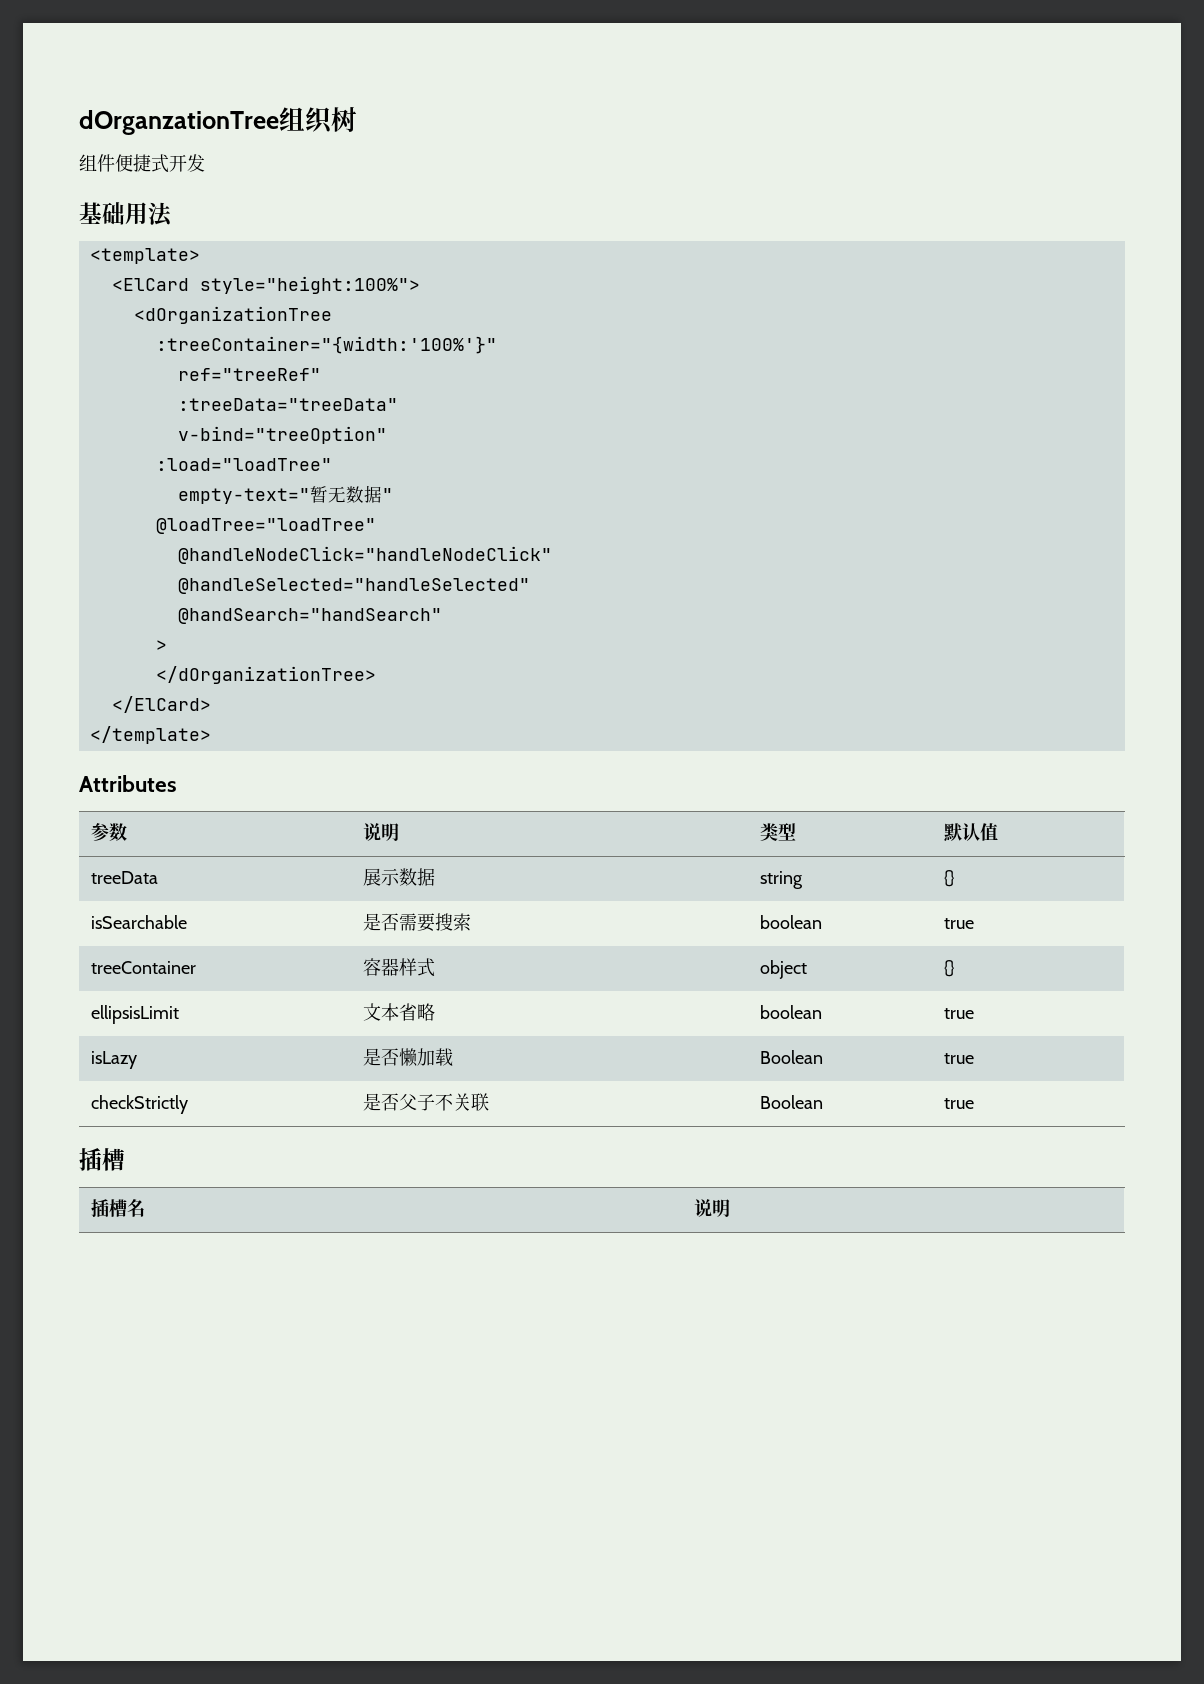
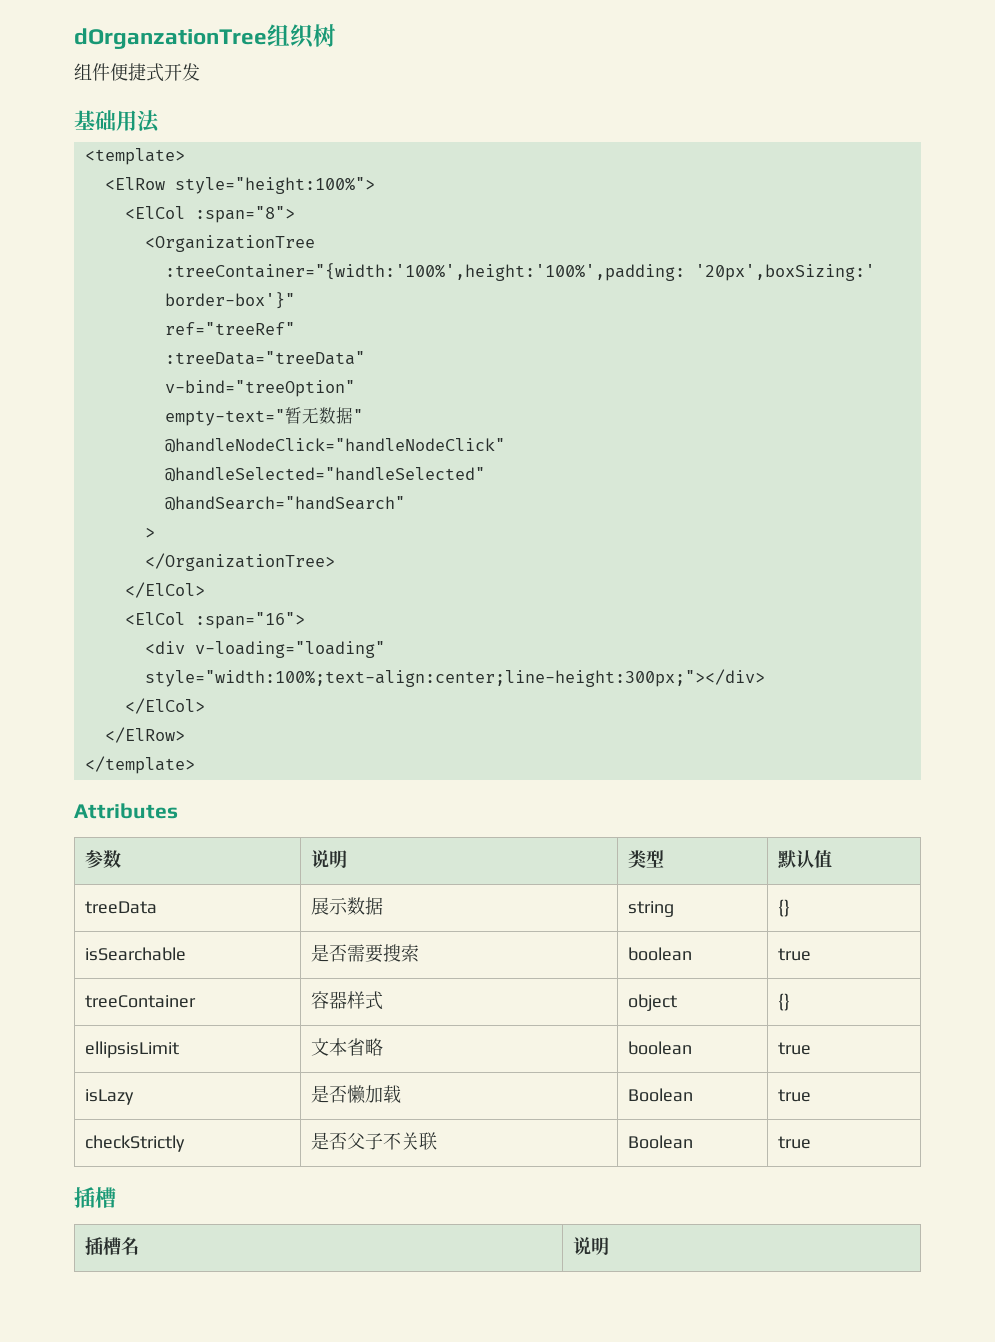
- <ElCard style="height:100%">
+ <ElRow style="height:100%">
- <dOrganizationTree
- :treeContainer="{width:'100%'}"
+ <ElCol :span="8">
+ <OrganizationTree
+ :treeContainer="{width:'100%',height:'100%',padding: '20px',boxSizing:' border-box'}"
- :load="loadTree"
- @loadTree="loadTree"
- </dOrganizationTree>
- </ElCard>
+ </OrganizationTree>
+ </ElCol>
+ <ElCol :span="16">
+ <div v-loading="loading" style="width:100%;text-align:center;line-height:300px;"></div>
+ </ElCol>
+ </ElRow>

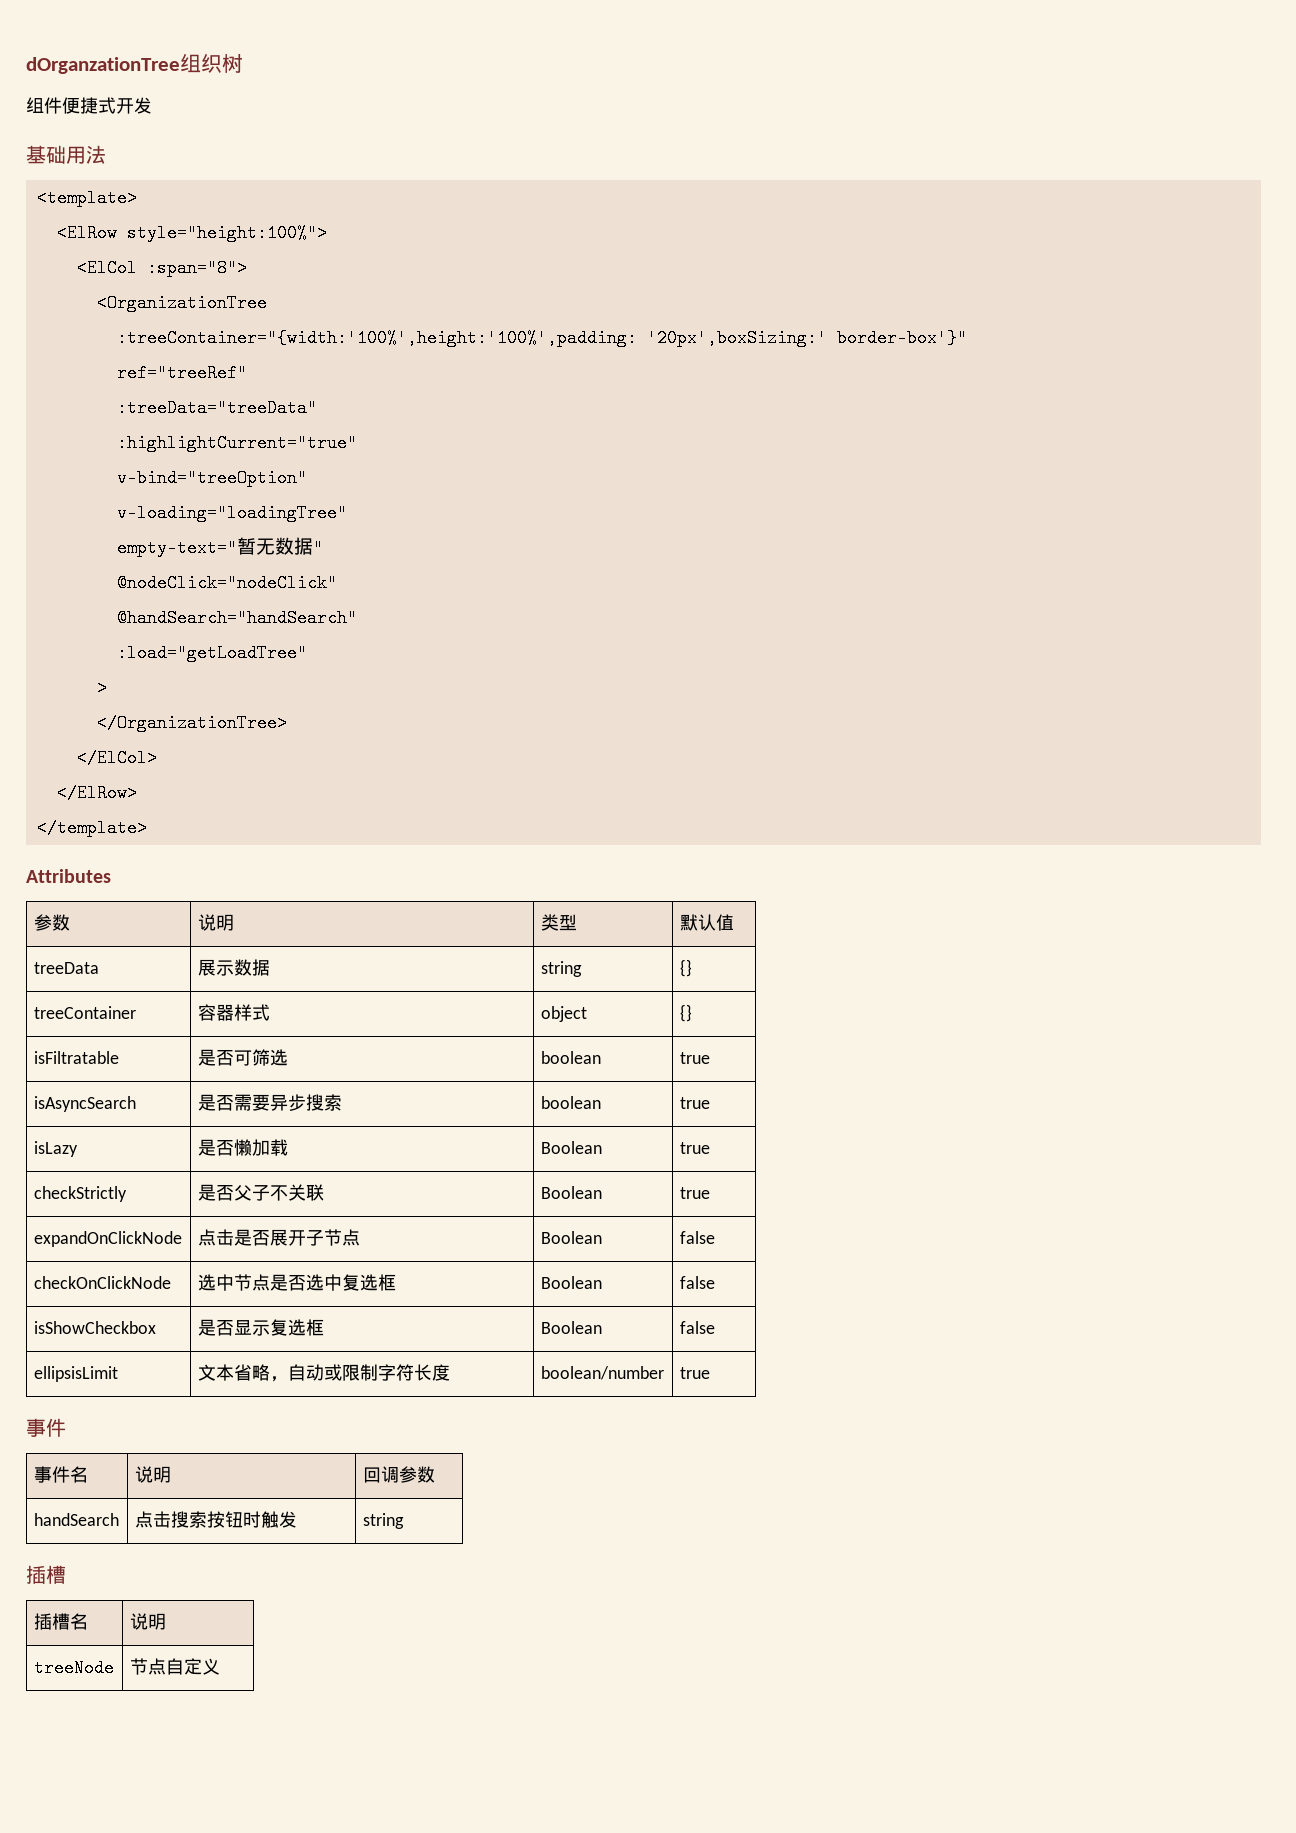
+ :highlightCurrent="true"
+ v-loading="loadingTree"
- @handleNodeClick="handleNodeClick"
- @handleSelected="handleSelected"
+ @nodeClick="nodeClick"
+ :load="getLoadTree"
- <ElCol :span="16">
- <div v-loading="loading" style="width:100%;text-align:center;line-height:300px;"></div>
- </ElCol>
- isSearchable | 是否需要搜索 | boolean | true
- ellipsisLimit | 文本省略 | boolean | true
+ isFiltratable | 是否可筛选 | boolean | true
+ isAsyncSearch | 是否需要异步搜索 | boolean | true
+ expandOnClickNode | 点击是否展开子节点 | Boolean | false
+ checkOnClickNode | 选中节点是否选中复选框 | Boolean | false
+ isShowCheckbox | 是否显示复选框 | Boolean | false
+ ellipsisLimit | 文本省略，自动或限制字符长度 | boolean/number | true
+ 事件
+ 事件名 | 说明 | 回调参数
+ handSearch | 点击搜索按钮时触发 | string
+ treeNode | 节点自定义

